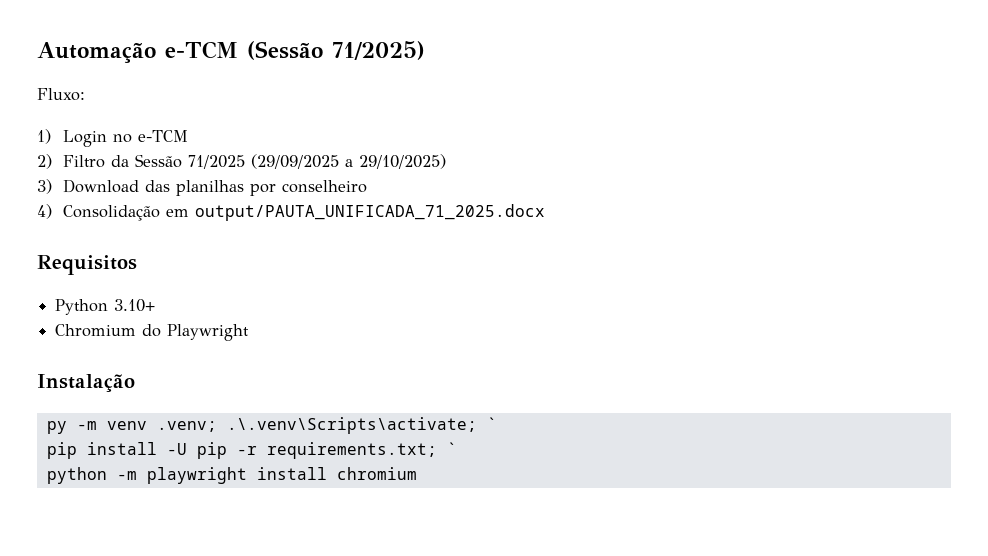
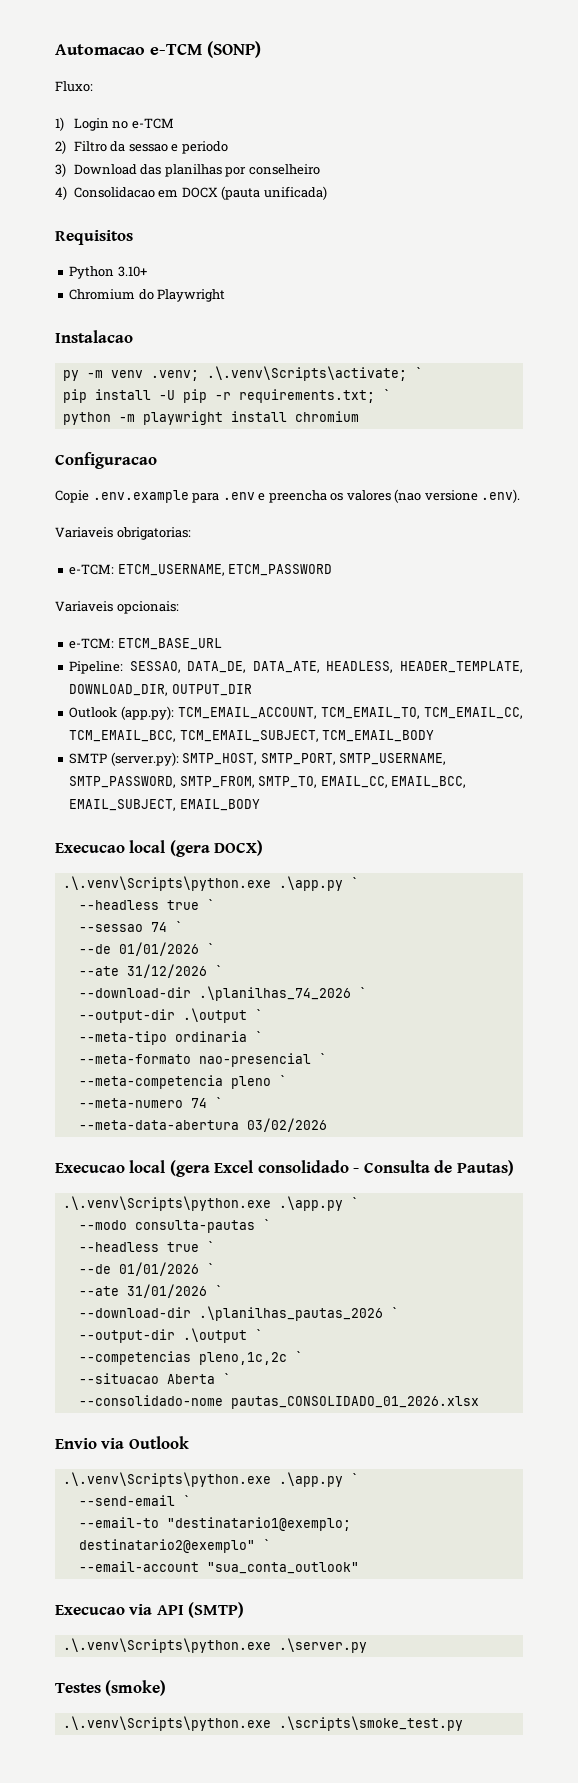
- Automação e-TCM (Sessão 71/2025)
+ Automacao e-TCM (SONP)
- 2) Filtro da Sessão 71/2025 (29/09/2025 a 29/10/2025)
+ 2) Filtro da sessao e periodo
- 4) Consolidação em output/PAUTA_UNIFICADA_71_2025.docx
+ 4) Consolidacao em DOCX (pauta unificada)
- Instalação
+ Instalacao
+ Configuracao
+ Copie .env.example para .env e preencha os valores (nao versione .env).
+ Variaveis obrigatorias:
+ e-TCM: ETCM_USERNAME, ETCM_PASSWORD
+ Variaveis opcionais:
+ e-TCM: ETCM_BASE_URL
+ Pipeline: SESSAO, DATA_DE, DATA_ATE, HEADLESS, HEADER_TEMPLATE, DOWNLOAD_DIR, OUTPUT_DIR
+ Outlook (app.py): TCM_EMAIL_ACCOUNT, TCM_EMAIL_TO, TCM_EMAIL_CC, TCM_EMAIL_BCC, TCM_EMAIL_SUBJECT, TCM_EMAIL_BODY
+ SMTP (server.py): SMTP_HOST, SMTP_PORT, SMTP_USERNAME, SMTP_PASSWORD, SMTP_FROM, SMTP_TO, EMAIL_CC, EMAIL_BCC, EMAIL_SUBJECT, EMAIL_BODY
+ Execucao local (gera DOCX)
+ .\.venv\Scripts\python.exe .\app.py `
+ --headless true `
+ --sessao 74 `
+ --de 01/01/2026 `
+ --ate 31/12/2026 `
+ --download-dir .\planilhas_74_2026 `
+ --output-dir .\output `
+ --meta-tipo ordinaria `
+ --meta-formato nao-presencial `
+ --meta-competencia pleno `
+ --meta-numero 74 `
+ --meta-data-abertura 03/02/2026
+ Execucao local (gera Excel consolidado - Consulta de Pautas)
+ .\.venv\Scripts\python.exe .\app.py `
+ --modo consulta-pautas `
+ --headless true `
+ --de 01/01/2026 `
+ --ate 31/01/2026 `
+ --download-dir .\planilhas_pautas_2026 `
+ --output-dir .\output `
+ --competencias pleno,1c,2c `
+ --situacao Aberta `
+ --consolidado-nome pautas_CONSOLIDADO_01_2026.xlsx
+ Envio via Outlook
+ .\.venv\Scripts\python.exe .\app.py `
+ --send-email `
+ --email-to "destinatario1@exemplo; destinatario2@exemplo" `
+ --email-account "sua_conta_outlook"
+ Execucao via API (SMTP)
+ .\.venv\Scripts\python.exe .\server.py
+ Testes (smoke)
+ .\.venv\Scripts\python.exe .\scripts\smoke_test.py

